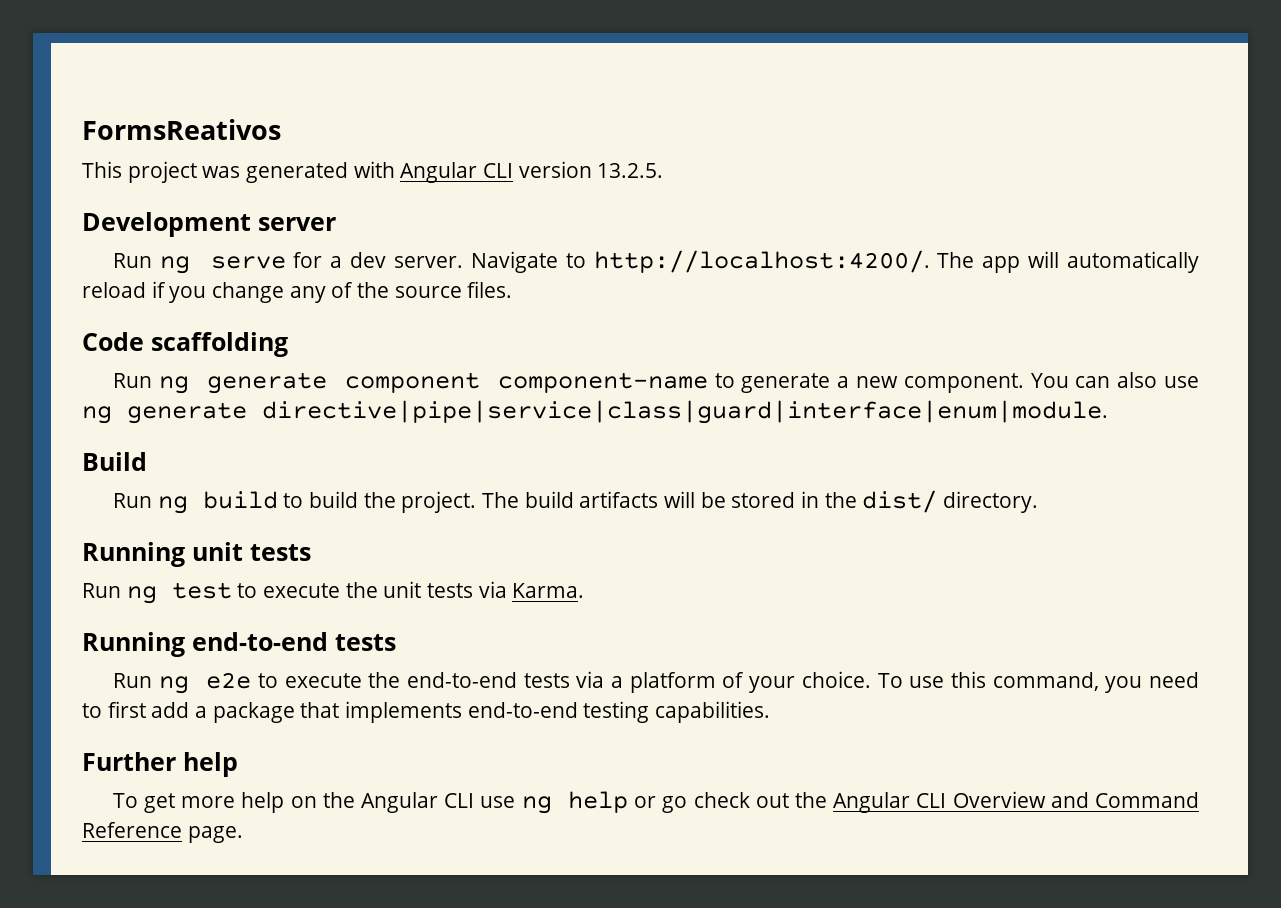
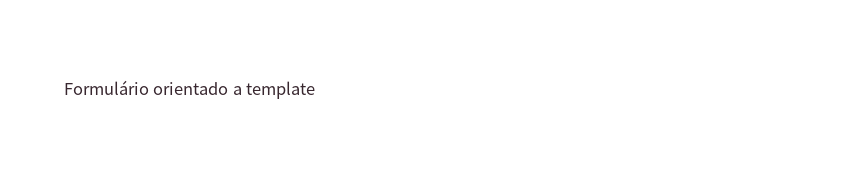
- FormsReativos
- This project was generated with Angular CLI version 13.2.5.
- Development server
- Run ng serve for a dev server. Navigate to http://localhost:4200/. The app will automatically reload if you change any of the source files.
- Code scaffolding
- Run ng generate component component-name to generate a new component. You can also use ng generate directive|pipe|service|class|guard|interface|enum|module.
- Build
- Run ng build to build the project. The build artifacts will be stored in the dist/ directory.
- Running unit tests
- Run ng test to execute the unit tests via Karma.
- Running end-to-end tests
- Run ng e2e to execute the end-to-end tests via a platform of your choice. To use this command, you need to first add a package that implements end-to-end testing capabilities.
- Further help
- To get more help on the Angular CLI use ng help or go check out the Angular CLI Overview and Command Reference page.
+ Formulário orientado a template

